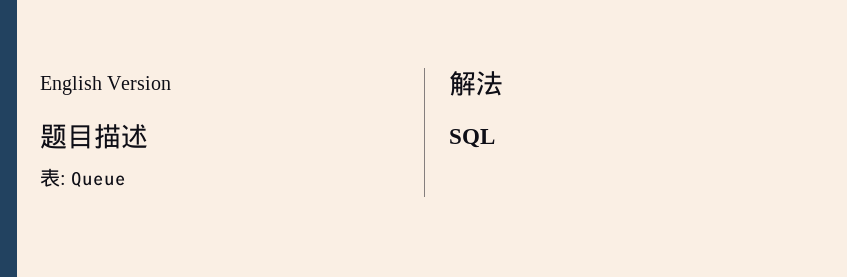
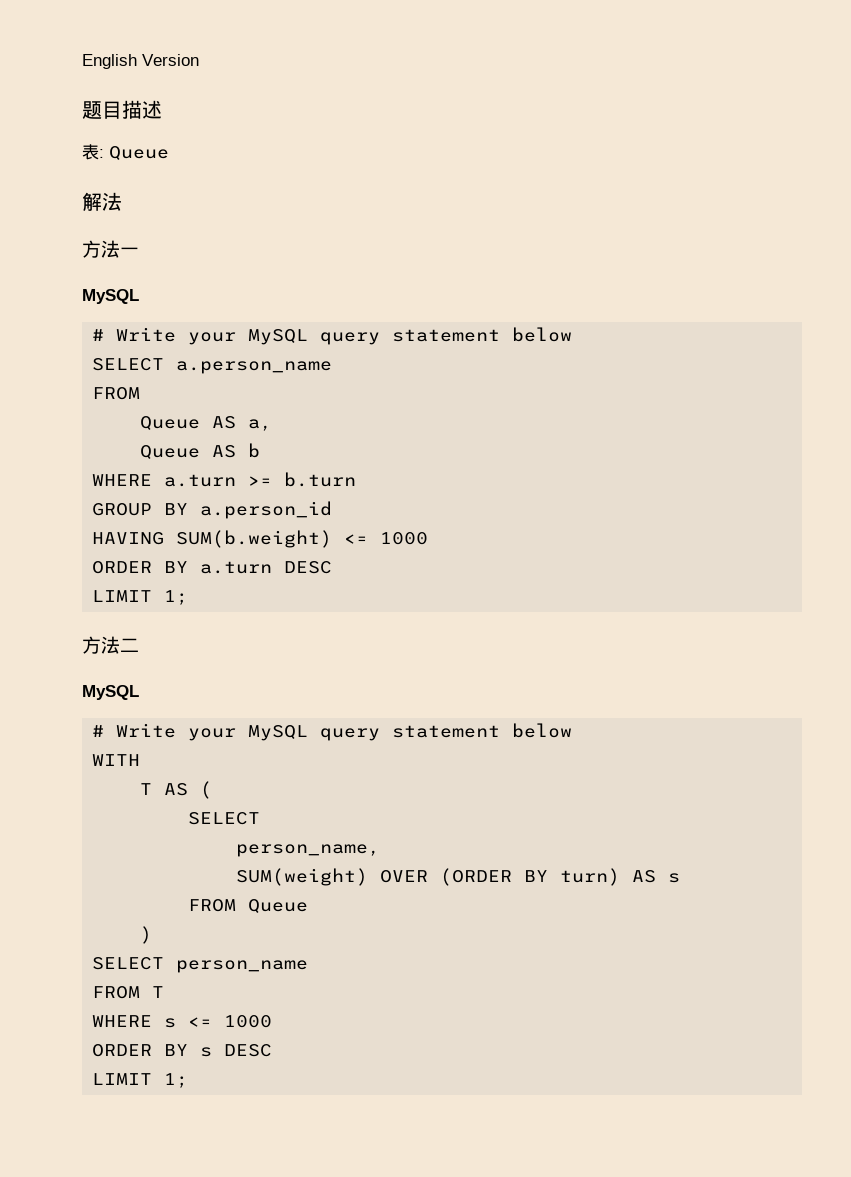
- SQL
+ 方法一
+ MySQL
+ # Write your MySQL query statement below
+ SELECT a.person_name
+ FROM
+ Queue AS a,
+ Queue AS b
+ WHERE a.turn >= b.turn
+ GROUP BY a.person_id
+ HAVING SUM(b.weight) <= 1000
+ ORDER BY a.turn DESC
+ LIMIT 1;
+ 方法二
+ MySQL
+ # Write your MySQL query statement below
+ WITH
+ T AS (
+ SELECT
+ person_name,
+ SUM(weight) OVER (ORDER BY turn) AS s
+ FROM Queue
+ )
+ SELECT person_name
+ FROM T
+ WHERE s <= 1000
+ ORDER BY s DESC
+ LIMIT 1;

